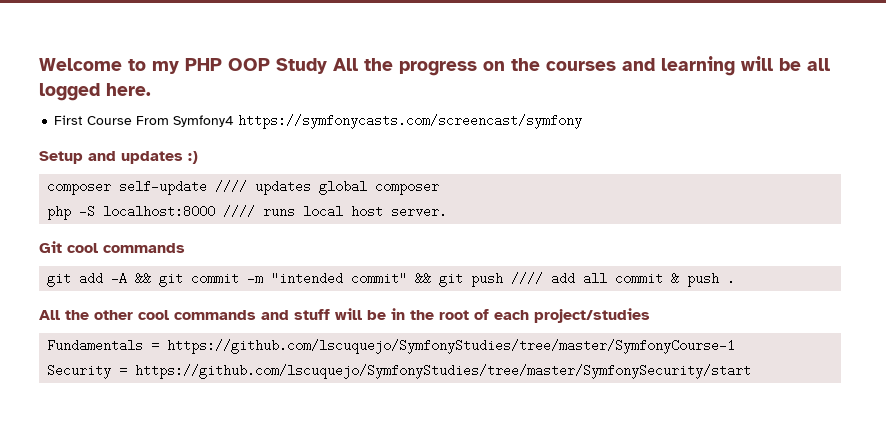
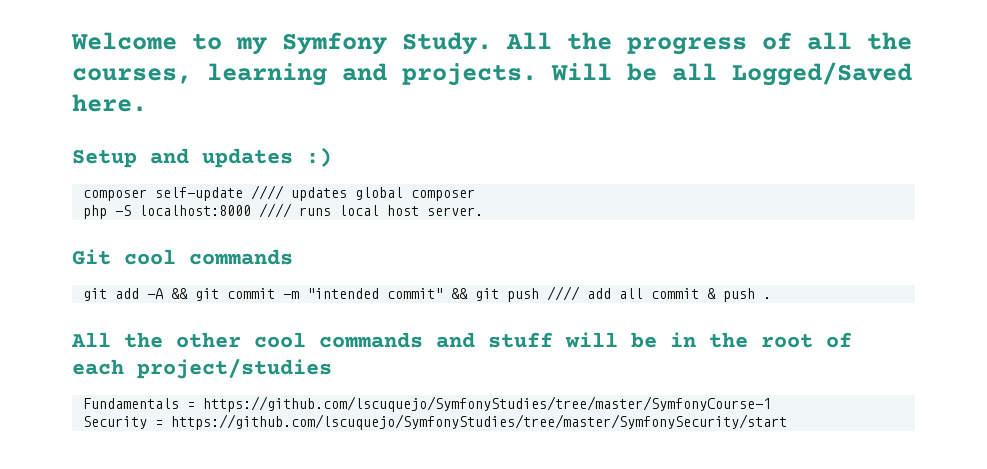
- Welcome to my PHP OOP Study All the progress on the courses and learning will be all logged here.
+ Welcome to my Symfony Study. All the progress of all the courses, learning and projects. Will be all Logged/Saved here.
- First Course From Symfony4 https://symfonycasts.com/screencast/symfony

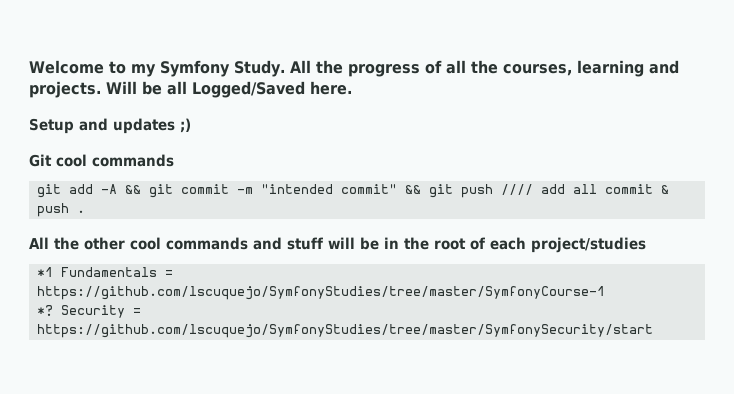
- Setup and updates :)
- composer self-update //// updates global composer
- php -S localhost:8000 //// runs local host server.
+ Setup and updates ;)
- Fundamentals = https://github.com/lscuquejo/SymfonyStudies/tree/master/SymfonyCourse-1
+ *1 Fundamentals = https://github.com/lscuquejo/SymfonyStudies/tree/master/SymfonyCourse-1
+ *?

